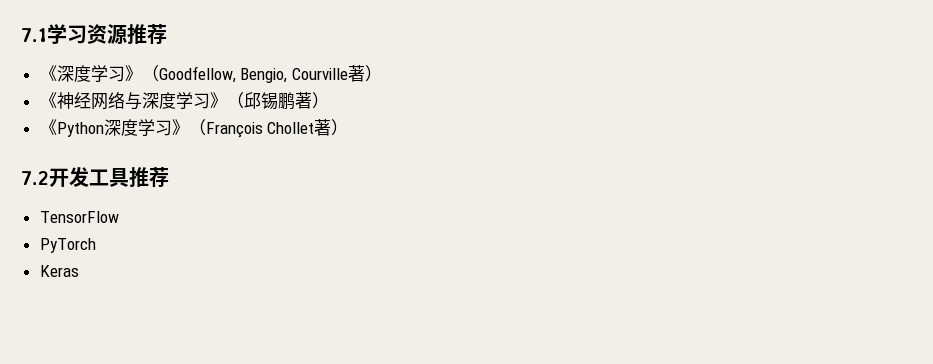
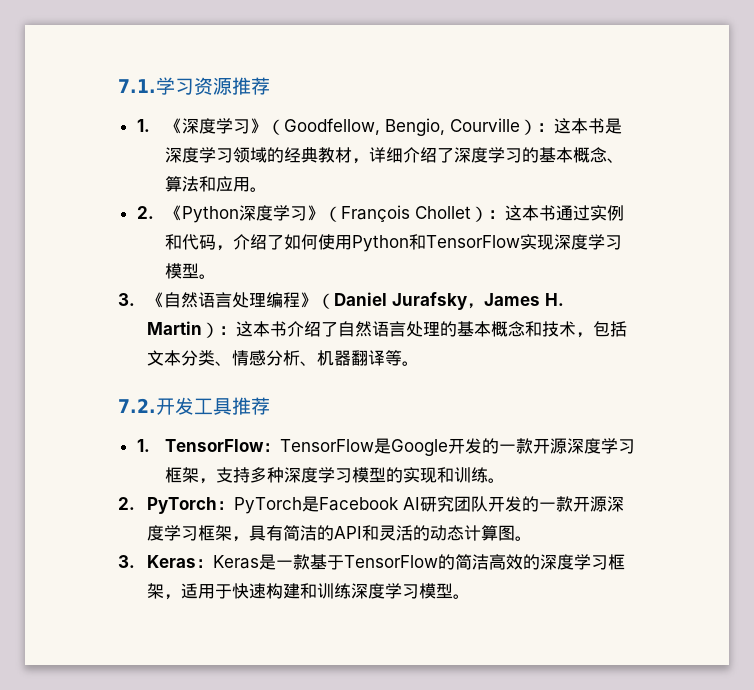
- 7.1学习资源推荐
+ 7.1.学习资源推荐
- 《深度学习》（Goodfellow, Bengio, Courville著）
- 《神经网络与深度学习》（邱锡鹏著）
- 《Python深度学习》（François Chollet著）
- 7.2开发工具推荐
+ 1.《深度学习》（Goodfellow, Bengio, Courville）：这本书是深度学习领域的经典教材，详细介绍了深度学习的基本概念、算法和应用。
+ 2.《Python深度学习》（François Chollet）：这本书通过实例和代码，介绍了如何使用Python和TensorFlow实现深度学习模型。
+ 3.《自然语言处理编程》（Daniel Jurafsky，James H. Martin）：这本书介绍了自然语言处理的基本概念和技术，包括文本分类、情感分析、机器翻译等。
+ 7.2.开发工具推荐
- TensorFlow
- PyTorch
- Keras
+ 1. TensorFlow：TensorFlow是Google开发的一款开源深度学习框架，支持多种深度学习模型的实现和训练。
+ 2. PyTorch：PyTorch是Facebook AI研究团队开发的一款开源深度学习框架，具有简洁的API和灵活的动态计算图。
+ 3. Keras：Keras是一款基于TensorFlow的简洁高效的深度学习框架，适用于快速构建和训练深度学习模型。

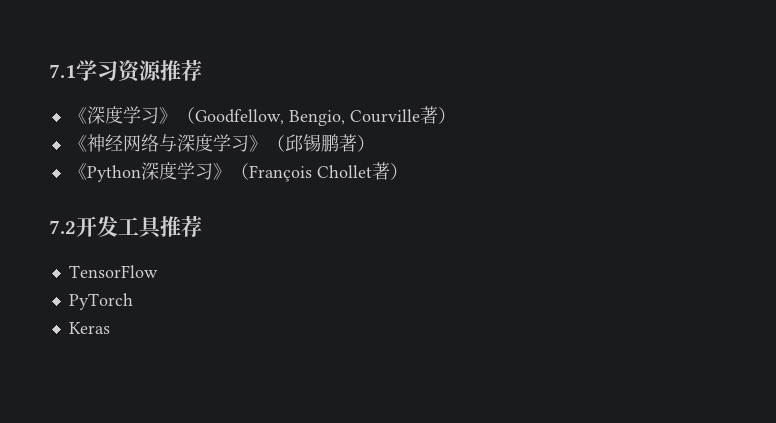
- 7.1.学习资源推荐
+ 7.1学习资源推荐
- 1.《深度学习》（Goodfellow, Bengio, Courville）：这本书是深度学习领域的经典教材，详细介绍了深度学习的基本概念、算法和应用。
- 2.《Python深度学习》（François Chollet）：这本书通过实例和代码，介绍了如何使用Python和TensorFlow实现深度学习模型。
- 3.《自然语言处理编程》（Daniel Jurafsky，James H. Martin）：这本书介绍了自然语言处理的基本概念和技术，包括文本分类、情感分析、机器翻译等。
- 7.2.开发工具推荐
+ 《深度学习》（Goodfellow, Bengio, Courville著）
+ 《神经网络与深度学习》（邱锡鹏著）
+ 《Python深度学习》（François Chollet著）
+ 7.2开发工具推荐
- 1. TensorFlow：TensorFlow是Google开发的一款开源深度学习框架，支持多种深度学习模型的实现和训练。
- 2. PyTorch：PyTorch是Facebook AI研究团队开发的一款开源深度学习框架，具有简洁的API和灵活的动态计算图。
- 3. Keras：Keras是一款基于TensorFlow的简洁高效的深度学习框架，适用于快速构建和训练深度学习模型。
+ TensorFlow
+ PyTorch
+ Keras

